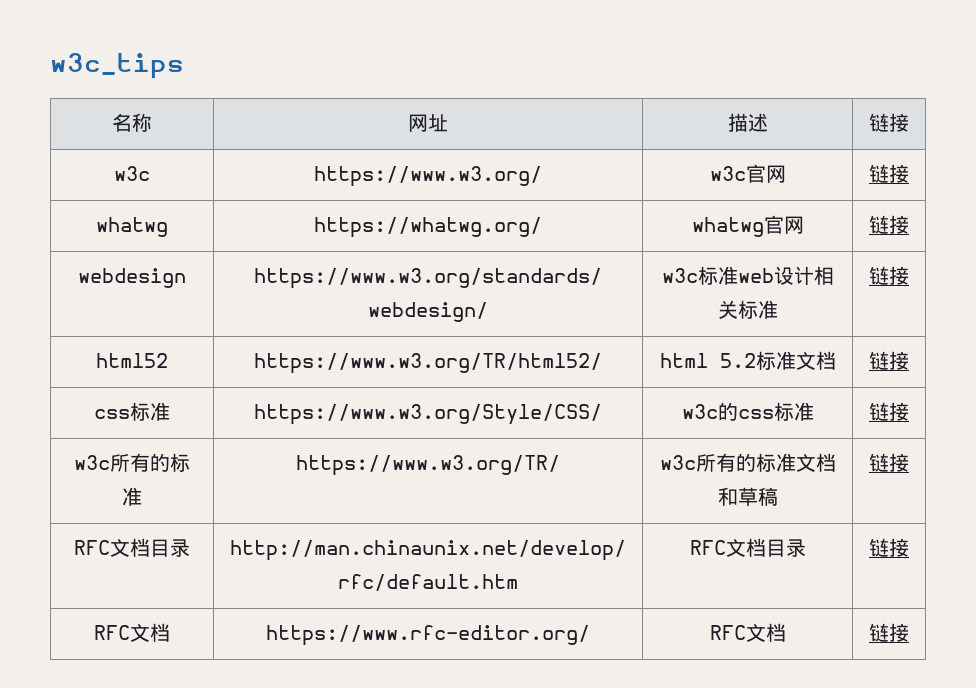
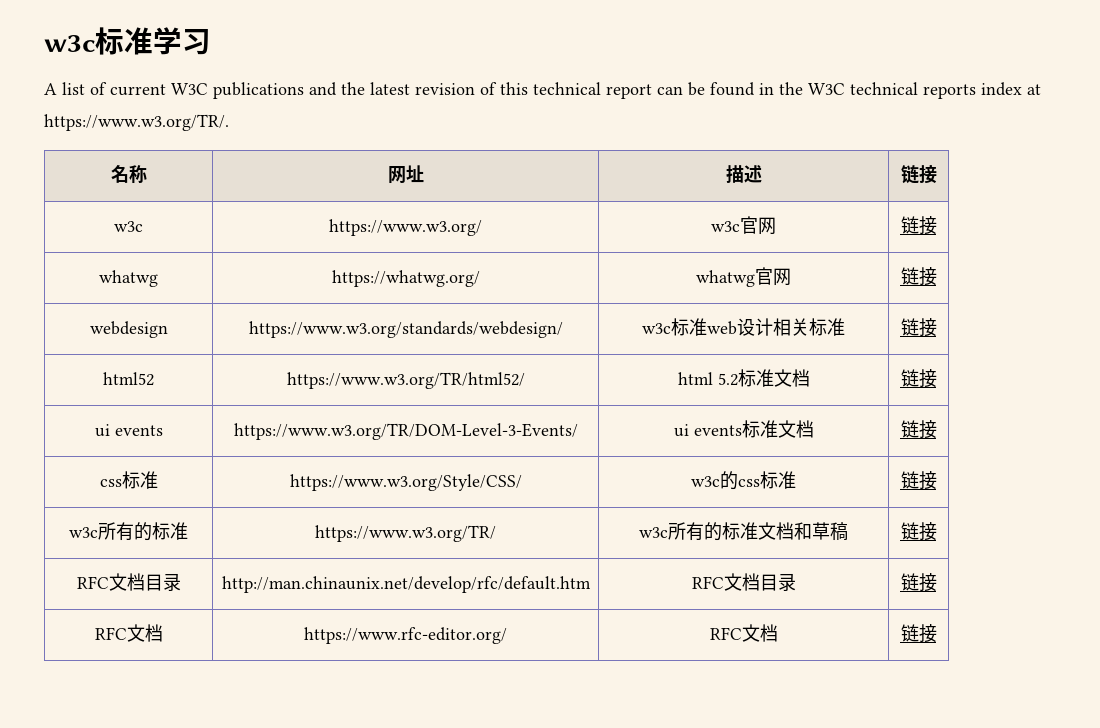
- w3c_tips
+ w3c标准学习
+ A list of current W3C publications and the latest revision of this technical report can be found in the W3C technical reports index at https://www.w3.org/TR/.
+ ui events | https://www.w3.org/TR/DOM-Level-3-Events/ | ui events标准文档 | 链接

